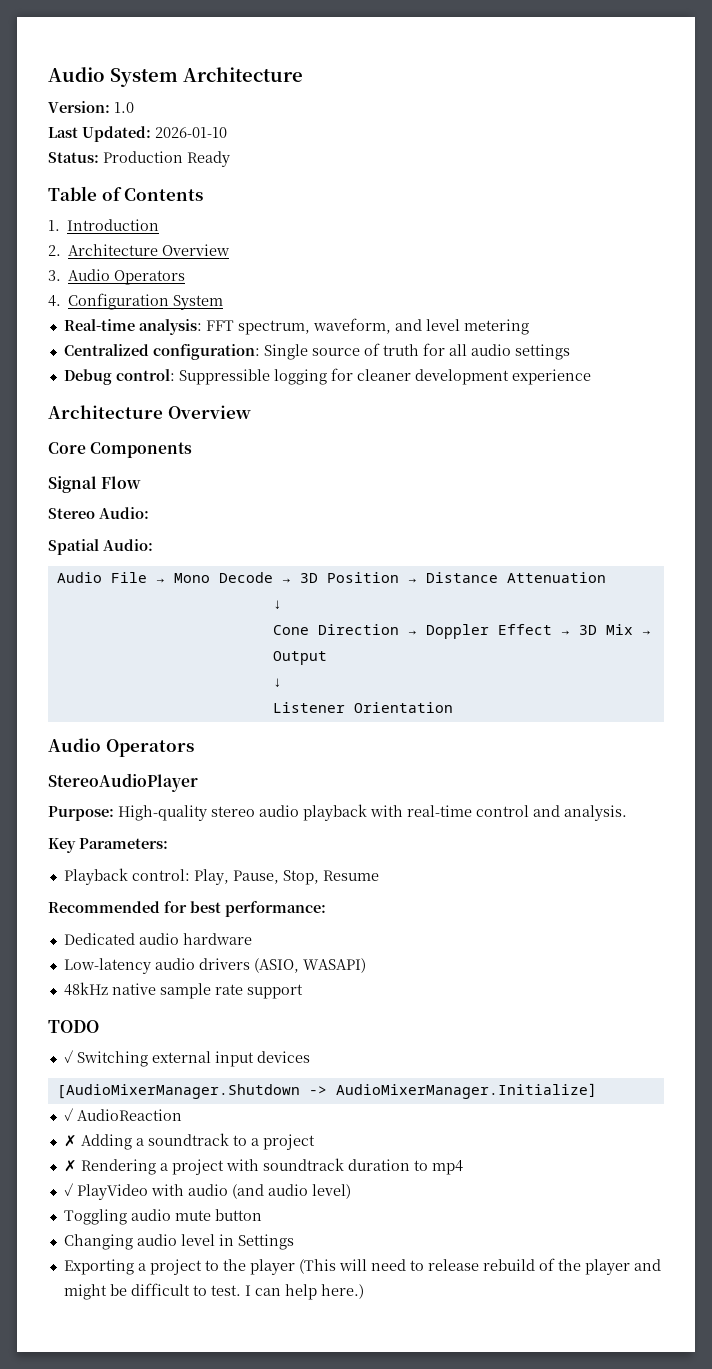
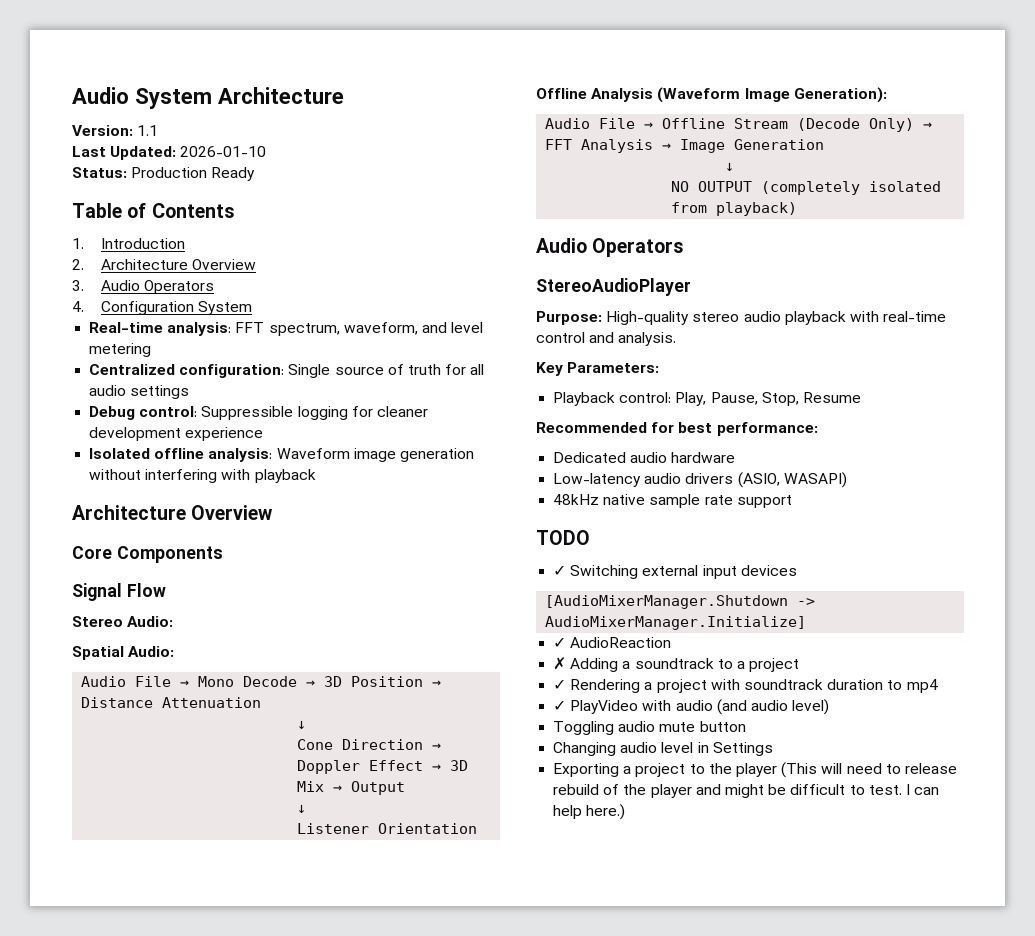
- Version: 1.0
+ Version: 1.1
+ Isolated offline analysis: Waveform image generation without interfering with playback
+ Offline Analysis (Waveform Image Generation):
+ Audio File → Offline Stream (Decode Only) → FFT Analysis → Image Generation
+ ↓
+ NO OUTPUT (completely isolated from playback)
- ✗ Rendering a project with soundtrack duration to mp4
+ ✓ Rendering a project with soundtrack duration to mp4

